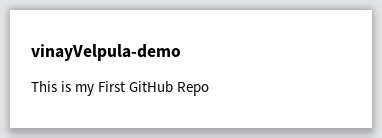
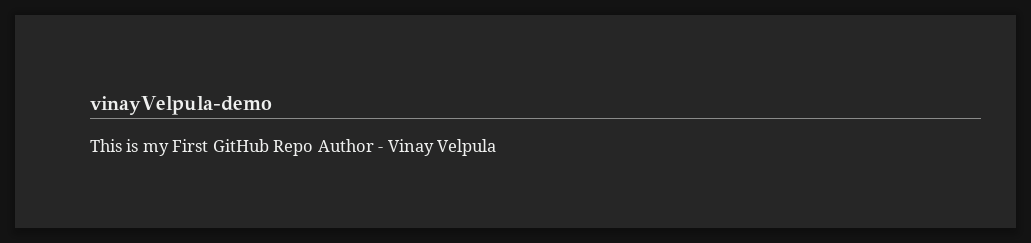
- This is my First GitHub Repo
+ This is my First GitHub Repo Author - Vinay Velpula

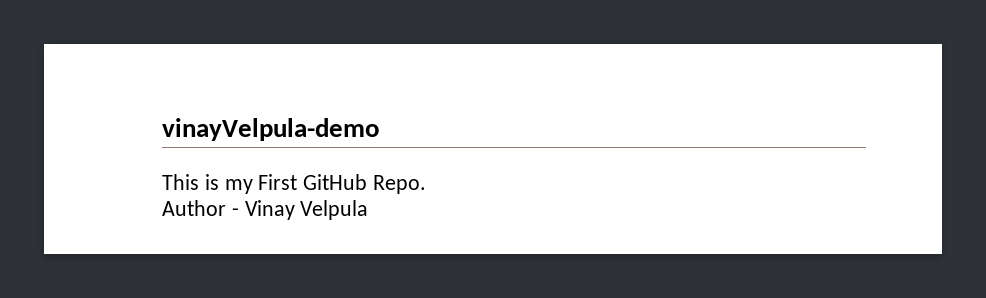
- This is my First GitHub Repo Author - Vinay Velpula
+ This is my First GitHub Repo.
+ Author - Vinay Velpula

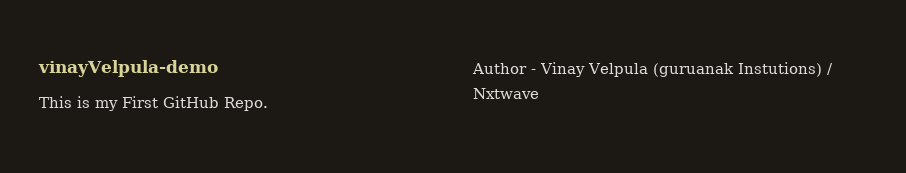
- Author - Vinay Velpula
+ Author - Vinay Velpula (guruanak Instutions) / Nxtwave

